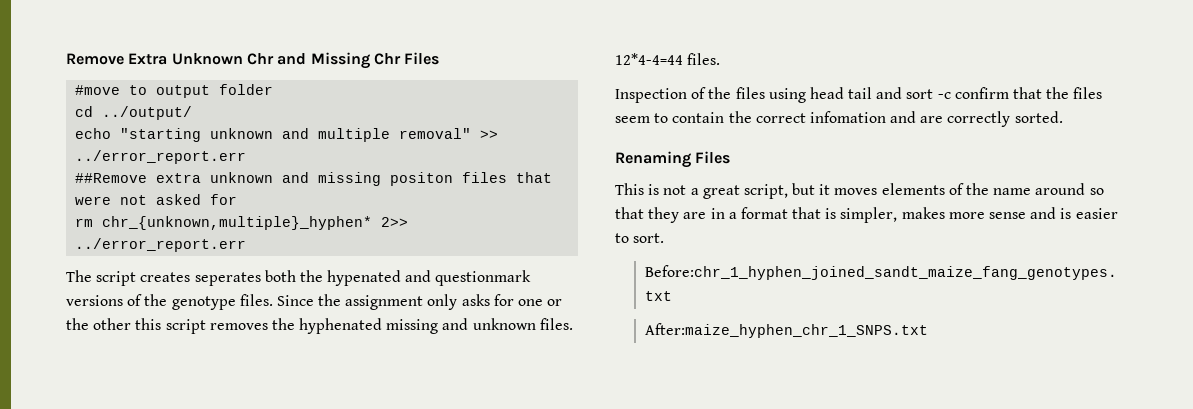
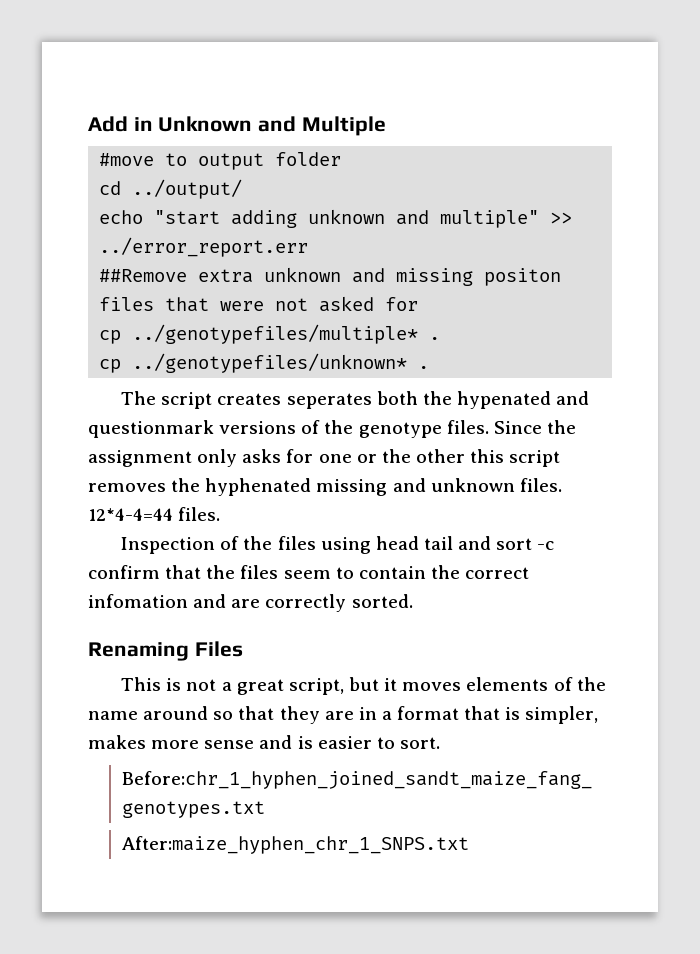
- Remove Extra Unknown Chr and Missing Chr Files
+ Add in Unknown and Multiple
- echo "starting unknown and multiple removal" >> ../error_report.err
+ echo "start adding unknown and multiple" >> ../error_report.err
- rm chr_{unknown,multiple}_hyphen* 2>> ../error_report.err
+ cp ../genotypefiles/multiple* .
+ cp ../genotypefiles/unknown* .

